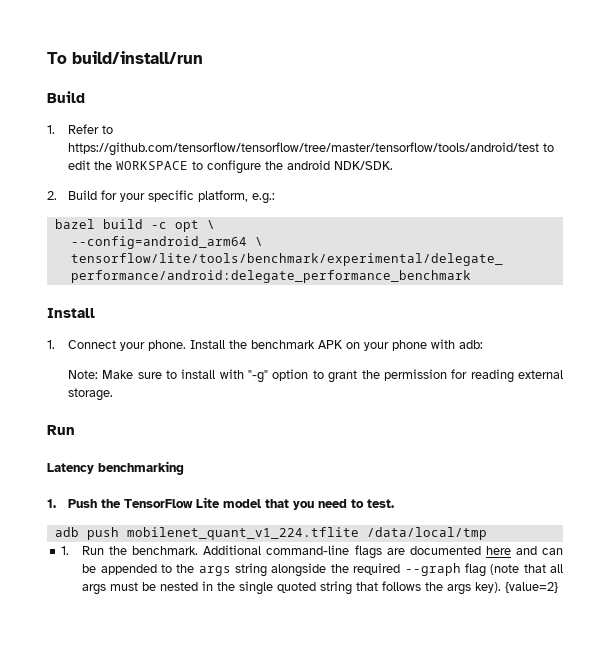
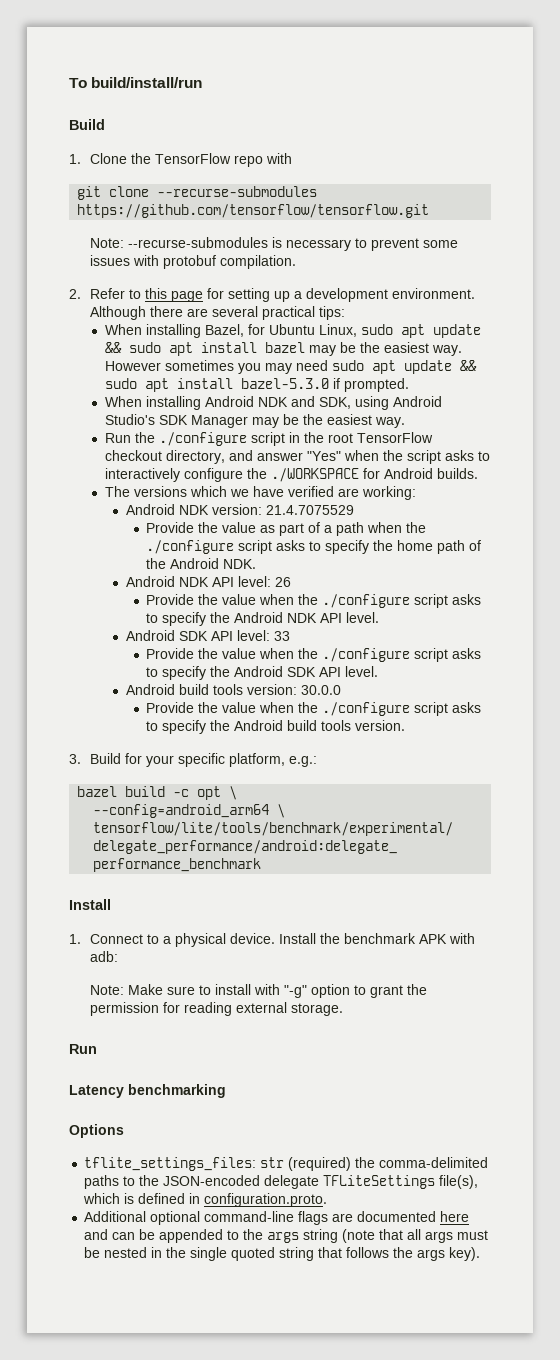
- 1. Refer to https://github.com/tensorflow/tensorflow/tree/master/tensorflow/tools/android/test to edit the WORKSPACE to configure the android NDK/SDK.
- 2. Build for your specific platform, e.g.:
+ 1. Clone the TensorFlow repo with
+ git clone --recurse-submodules https://github.com/tensorflow/tensorflow.git
+ Note: --recurse-submodules is necessary to prevent some issues with protobuf compilation.
+ 2. Refer to this page for setting up a development environment. Although there are several practical tips:
+ When installing Bazel, for Ubuntu Linux, sudo apt update && sudo apt install bazel may be the easiest way. However sometimes you may need sudo apt update && sudo apt install bazel-5.3.0 if prompted.
+ When installing Android NDK and SDK, using Android Studio's SDK Manager may be the easiest way.
+ Run the ./configure script in the root TensorFlow checkout directory, and answer "Yes" when the script asks to interactively configure the ./WORKSPACE for Android builds.
+ The versions which we have verified are working:
+ Android NDK version: 21.4.7075529
+ Provide the value as part of a path when the ./configure script asks to specify the home path of the Android NDK.
+ Android NDK API level: 26
+ Provide the value when the ./configure script asks to specify the Android NDK API level.
+ Android SDK API level: 33
+ Provide the value when the ./configure script asks to specify the Android SDK API level.
+ Android build tools version: 30.0.0
+ Provide the value when the ./configure script asks to specify the Android build tools version.
+ 3. Build for your specific platform, e.g.:
- 1. Connect your phone.
+ 1. Connect to a physical device.
- Install the benchmark APK on your phone with adb:
+ Install the benchmark APK with adb:
- 1. Push the TensorFlow Lite model that you need to test.
- adb push mobilenet_quant_v1_224.tflite /data/local/tmp
- 1. Run the benchmark. Additional command-line flags are documented here and can be appended to the args string alongside the required --graph flag (note that all args must be nested in the single quoted string that follows the args key). {value=2}
+ Options
+ tflite_settings_files: str (required) the comma-delimited paths to the JSON-encoded delegate TFLiteSettings file(s), which is defined in configuration.proto.
+ Additional optional command-line flags are documented here and can be appended to the args string (note that all args must be nested in the single quoted string that follows the args key).

